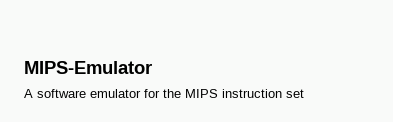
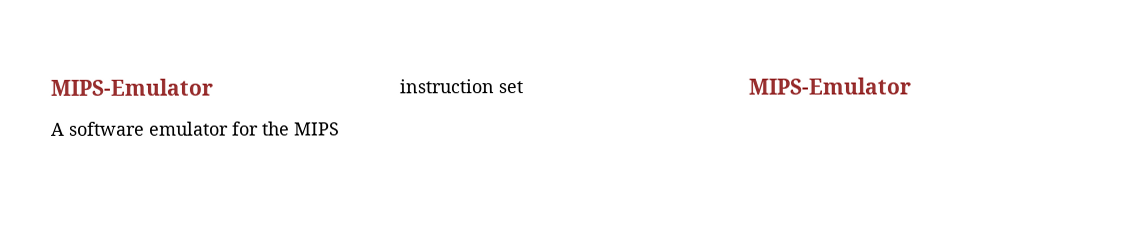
  A software emulator for the MIPS instruction set
+ MIPS-Emulator

